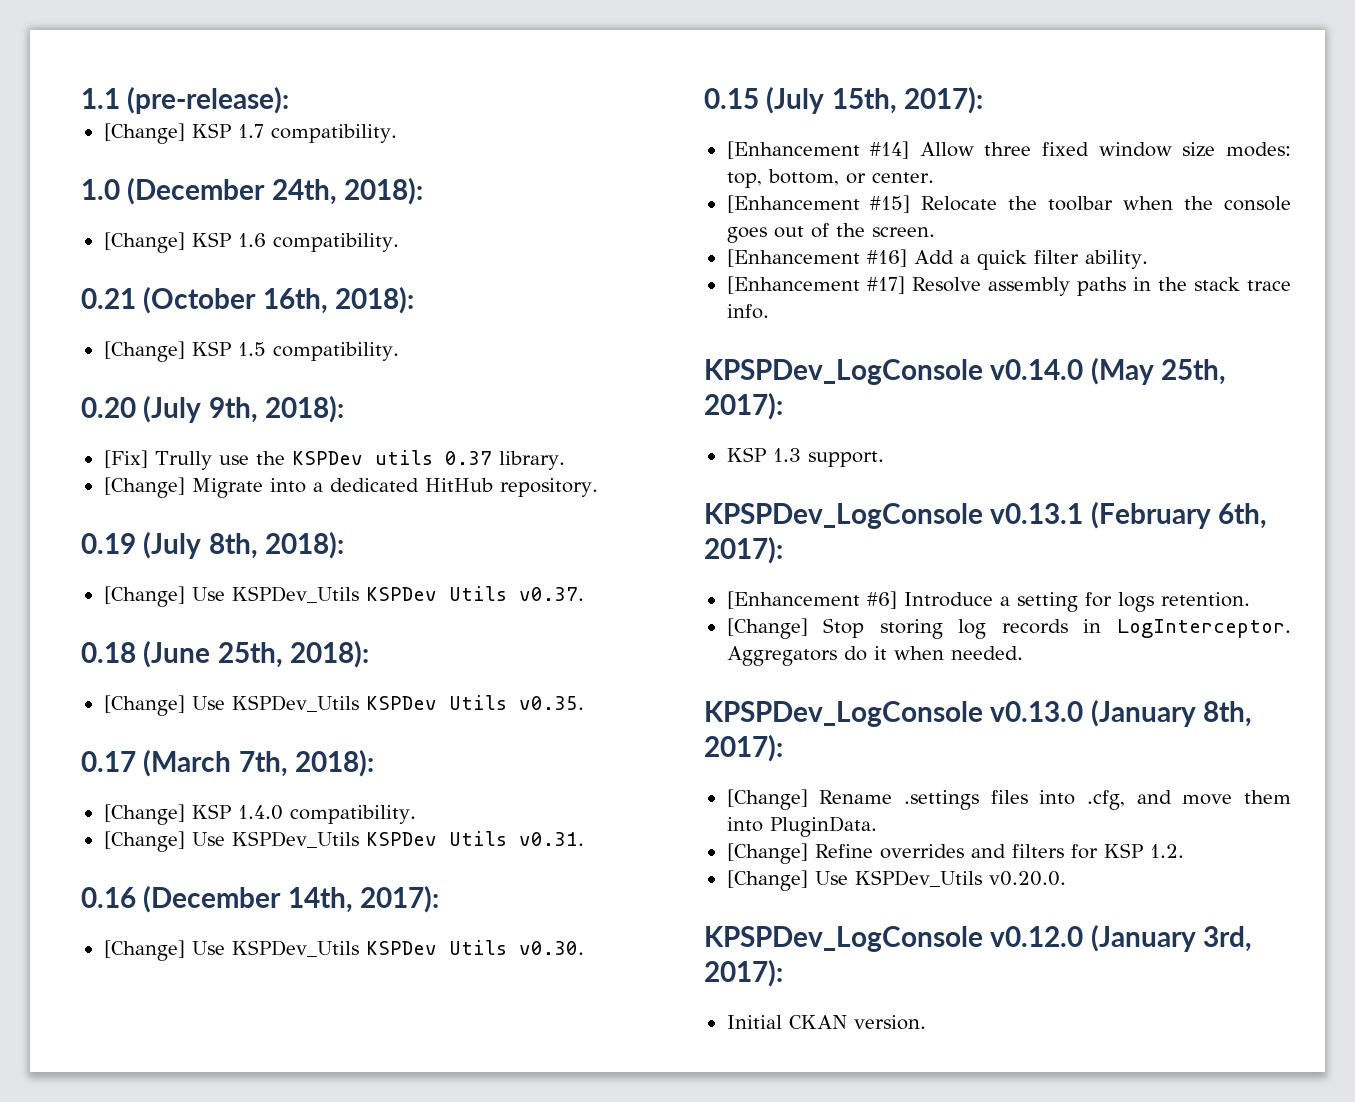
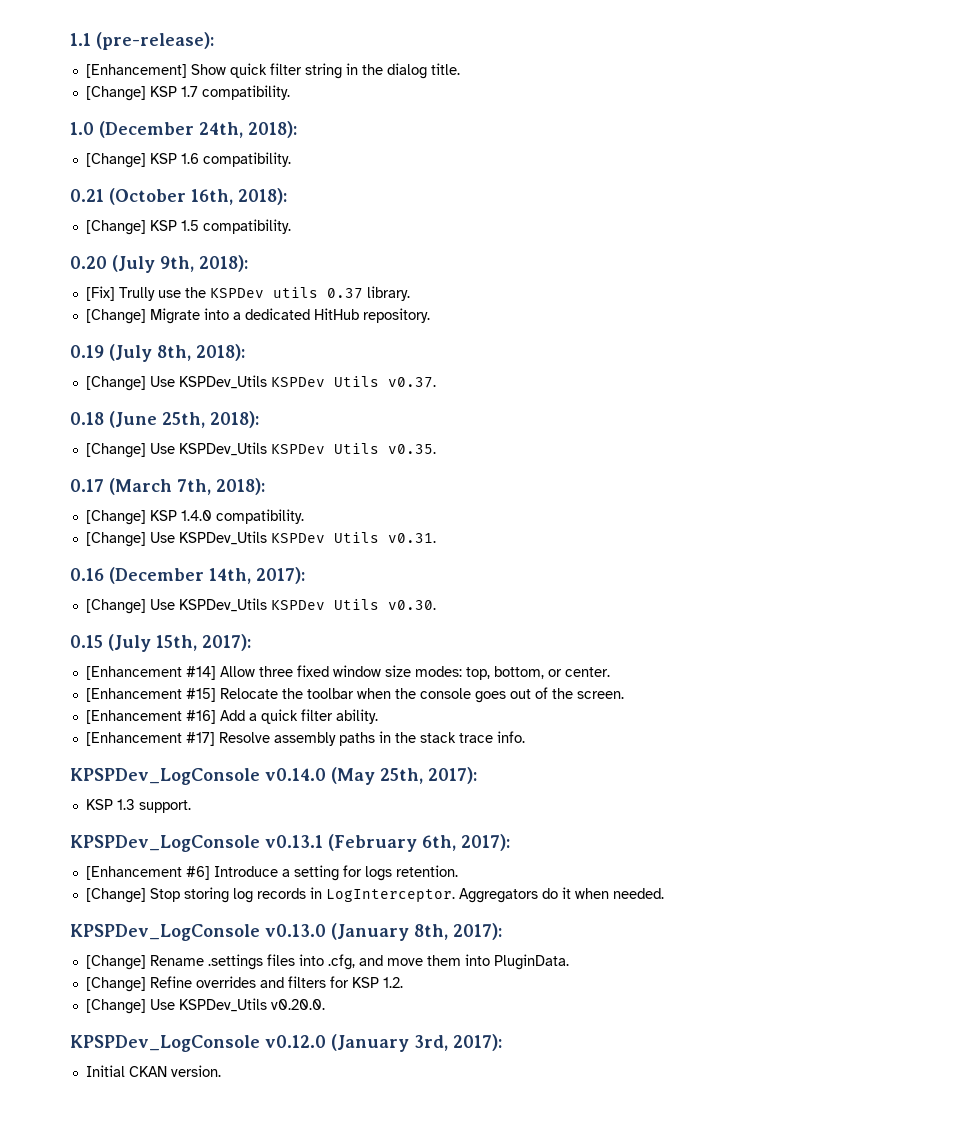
+ [Enhancement] Show quick filter string in the dialog title.

